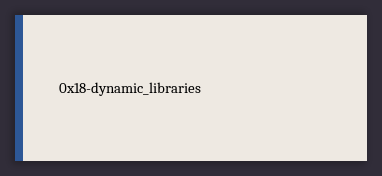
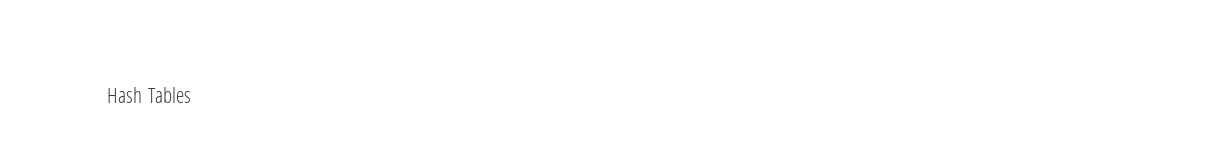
- 0x18-dynamic_libraries
+ Hash Tables

